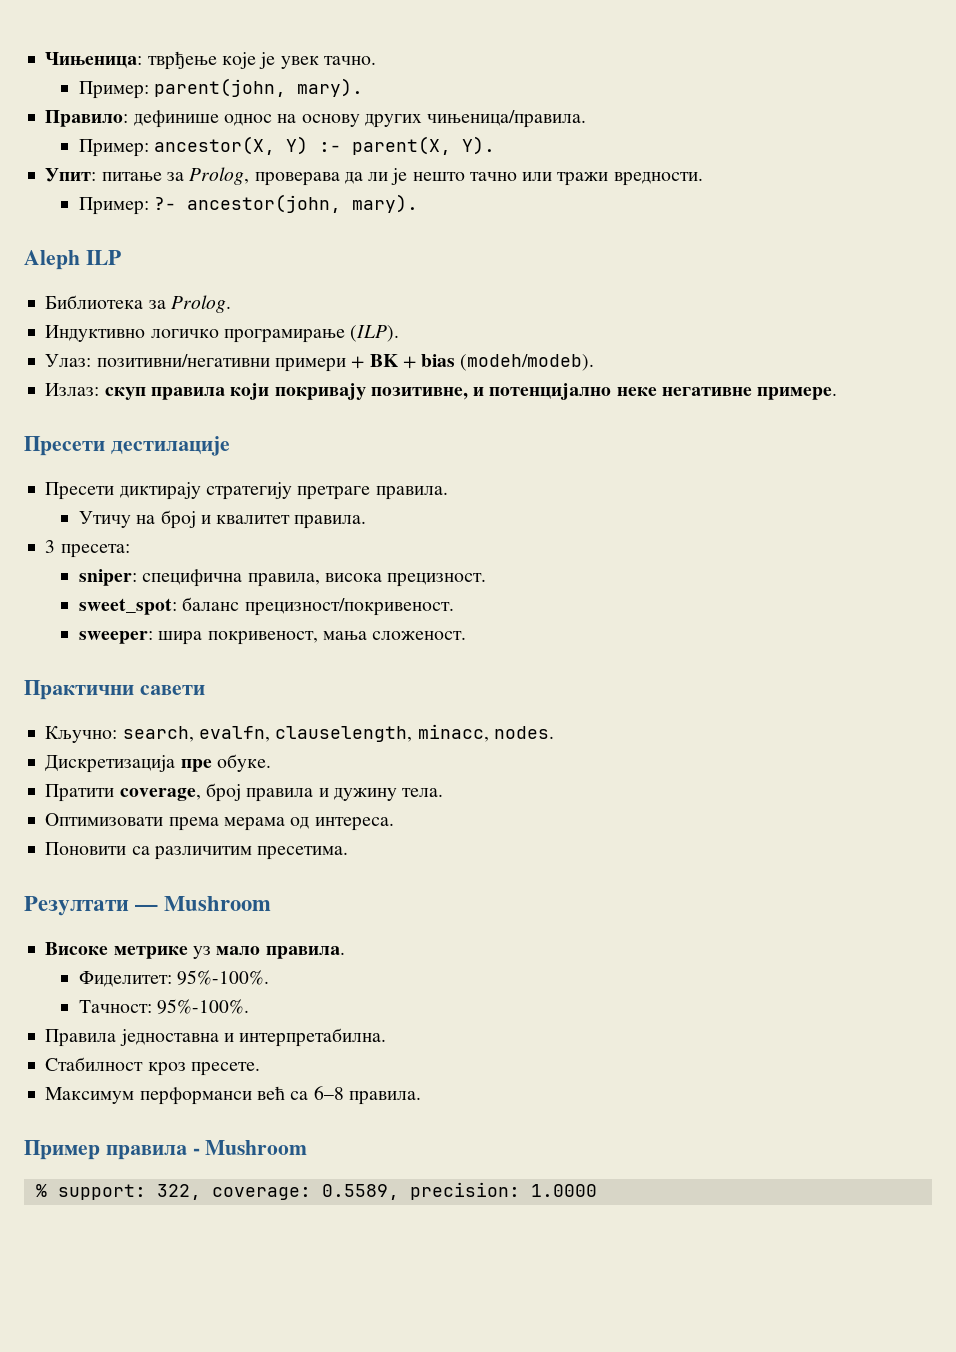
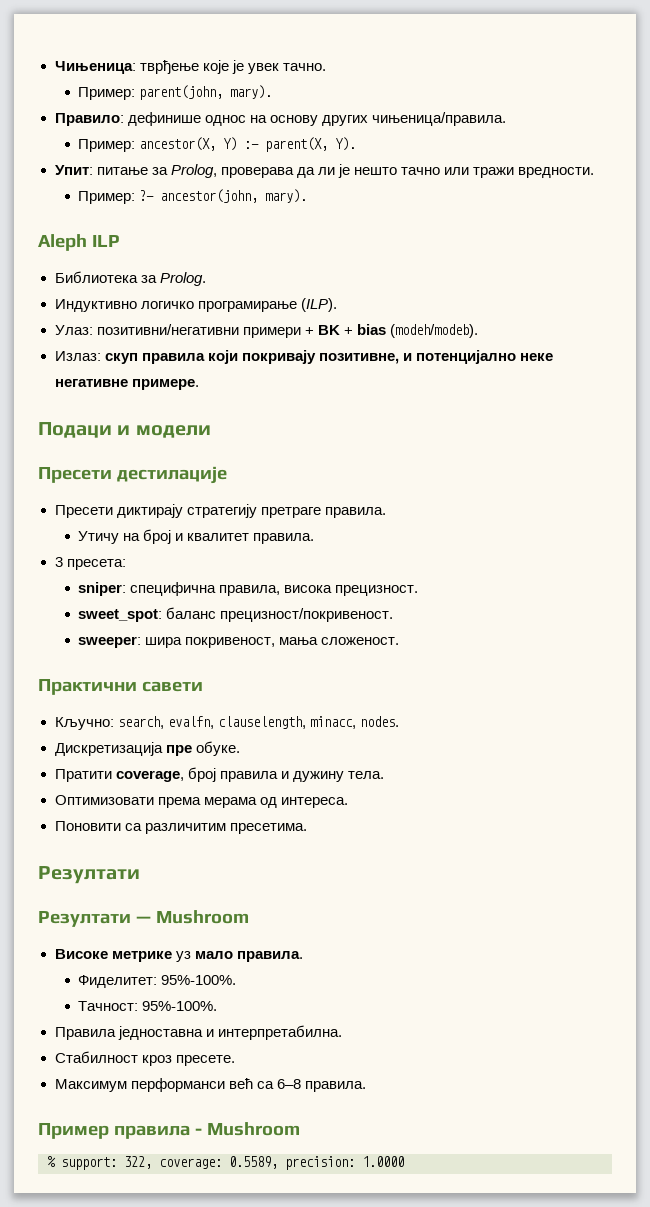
+ Подаци и модели
  Поновити са различитим пресетима.
+ Резултати

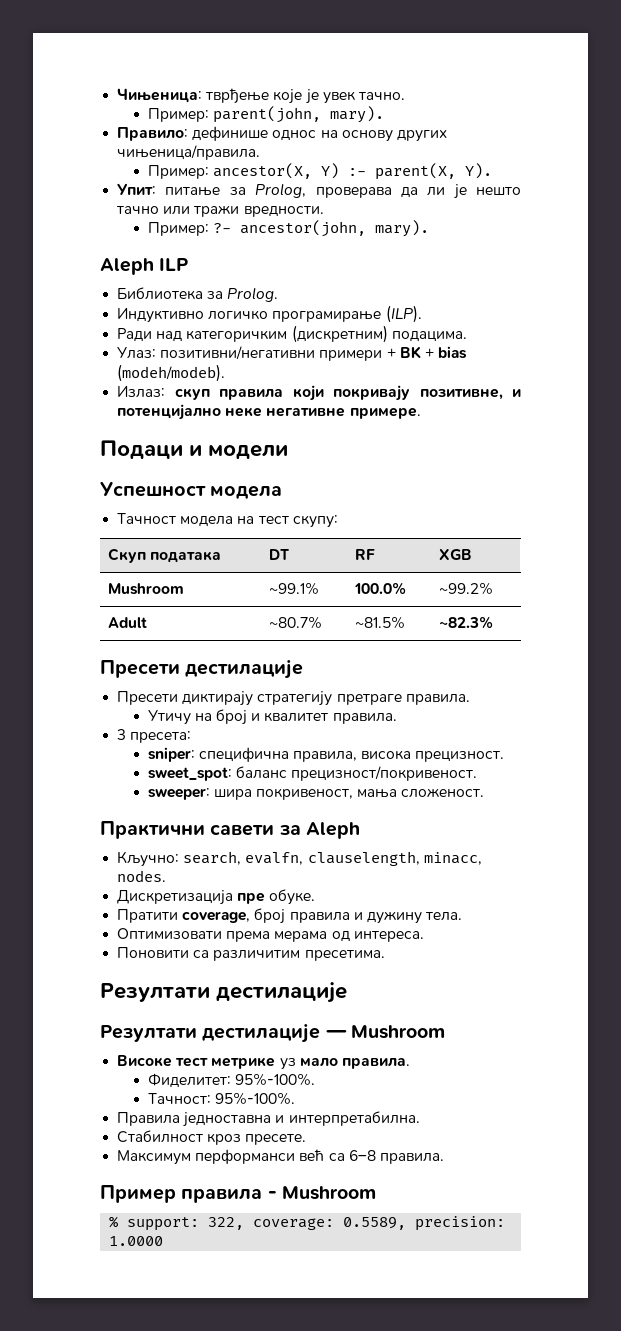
+ Ради над категоричким (дискретним) подацима.
+ Успешност модела
+ Тачност модела на тест скупу:
+ Скуп података | DT | RF | XGB
+ Mushroom | ~99.1% | 100.0% | ~99.2%
+ Adult | ~80.7% | ~81.5% | ~82.3%
- Практични савети
+ Практични савети за Aleph
  Поновити са различитим пресетима.
- Резултати
- Резултати — Mushroom
+ Резултати дестилације
+ Резултати дестилације — Mushroom
- Високе метрике уз мало правила.
+ Високе тест метрике уз мало правила.

